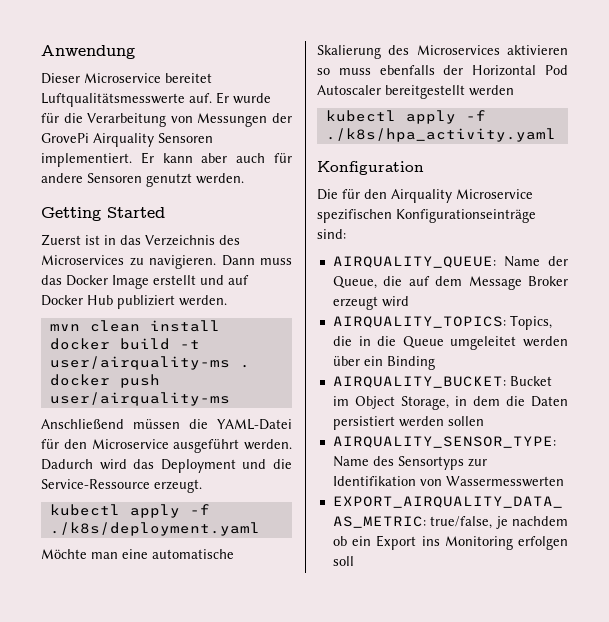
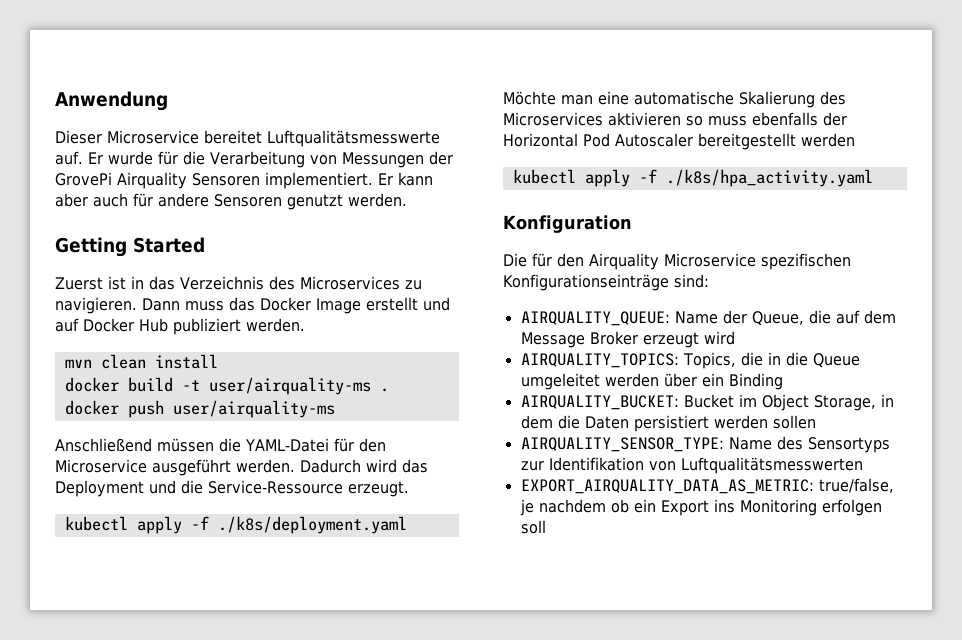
- AIRQUALITY_SENSOR_TYPE: Name des Sensortyps zur Identifikation von Wassermesswerten
+ AIRQUALITY_SENSOR_TYPE: Name des Sensortyps zur Identifikation von Luftqualitätsmesswerten

